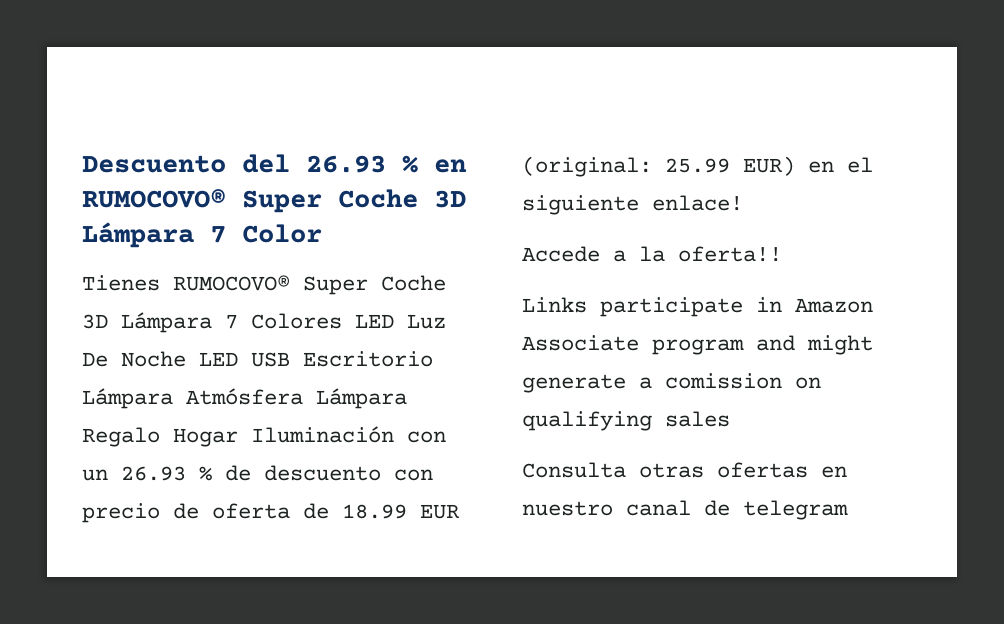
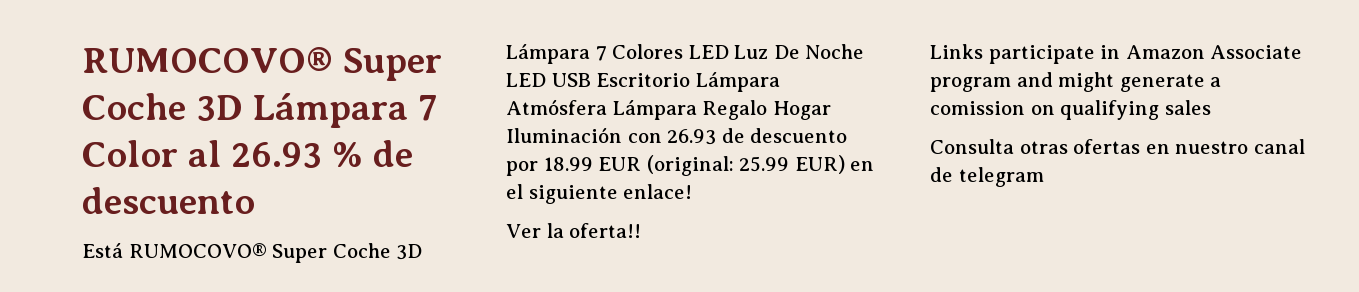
- Descuento del 26.93 % en RUMOCOVO® Super Coche 3D Lámpara 7 Color
- Tienes RUMOCOVO® Super Coche 3D Lámpara 7 Colores LED Luz De Noche LED USB Escritorio Lámpara Atmósfera Lámpara Regalo Hogar Iluminación con un 26.93 % de descuento con precio de oferta de 18.99 EUR (original: 25.99 EUR) en el siguiente enlace!
+ RUMOCOVO® Super Coche 3D Lámpara 7 Color al 26.93 % de descuento
+ Está RUMOCOVO® Super Coche 3D Lámpara 7 Colores LED Luz De Noche LED USB Escritorio Lámpara Atmósfera Lámpara Regalo Hogar Iluminación con 26.93 de descuento por 18.99 EUR (original: 25.99 EUR) en el siguiente enlace!
- Accede a la oferta!!
+ Ver la oferta!!

